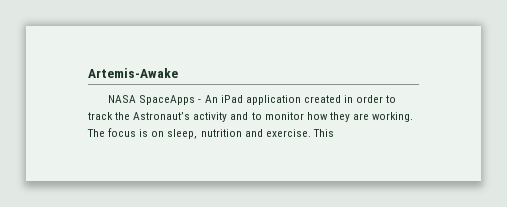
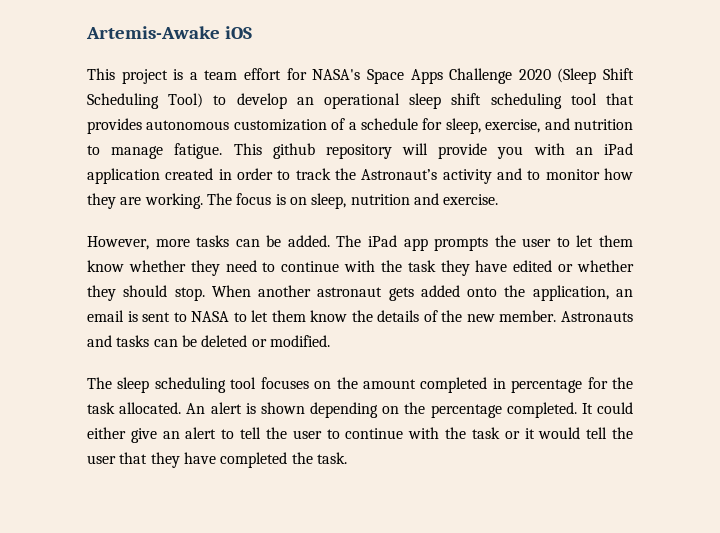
- Artemis-Awake
- NASA SpaceApps - An iPad application created in order to track the Astronaut’s activity and to monitor how they are working.
+ Artemis-Awake iOS
+ This project is a team effort for NASA's Space Apps Challenge 2020 (Sleep Shift Scheduling Tool) to develop an operational sleep shift scheduling tool that provides autonomous customization of a schedule for sleep, exercise, and nutrition to manage fatigue. This github repository will provide you with an iPad application created in order to track the Astronaut’s activity and to monitor how they are working.
- The focus is on sleep, nutrition and exercise. This
+ The focus is on sleep, nutrition and exercise.
+ However, more tasks can be added. The iPad app prompts the user to let them know whether they need to continue with the task they have edited or whether they should stop. When another astronaut gets added onto the application, an email is sent to NASA to let them know the details of the new member. Astronauts and tasks can be deleted or modified.
+ The sleep scheduling tool focuses on the amount completed in percentage for the task allocated. An alert is shown depending on the percentage completed. It could either give an alert to tell the user to continue with the task or it would tell the user that they have completed the task.

